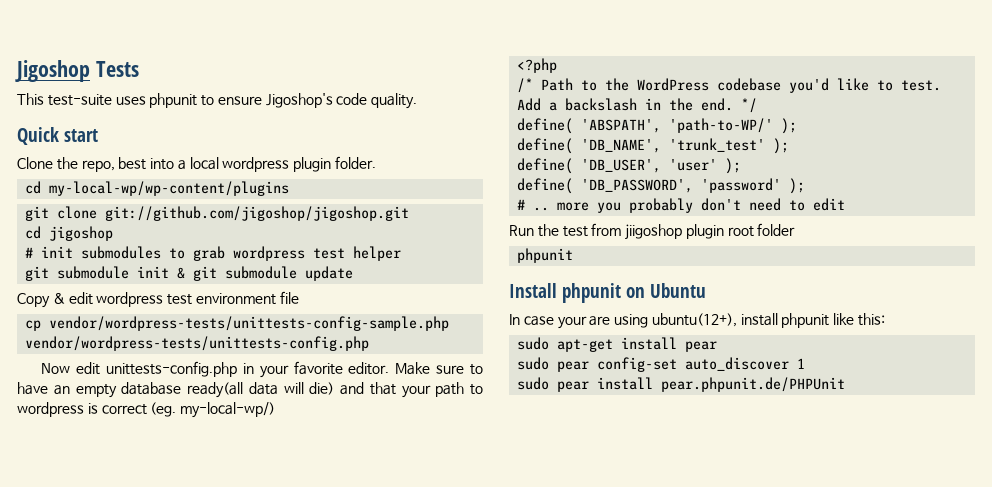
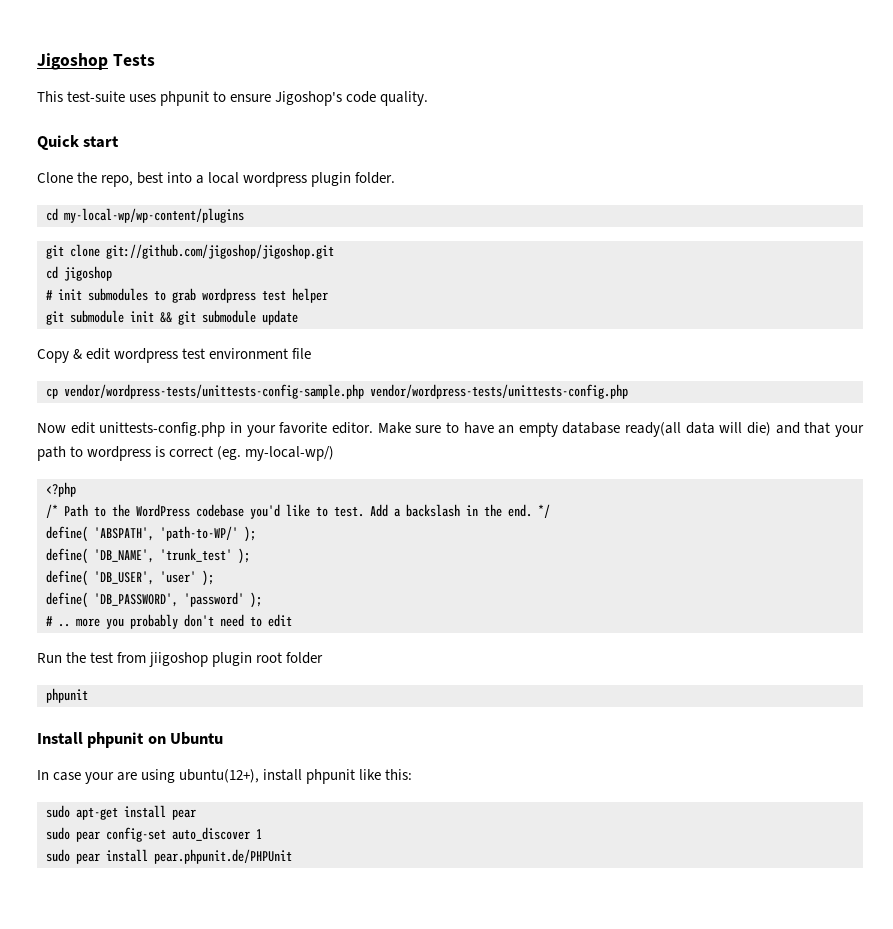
- git submodule init & git submodule update
+ git submodule init && git submodule update

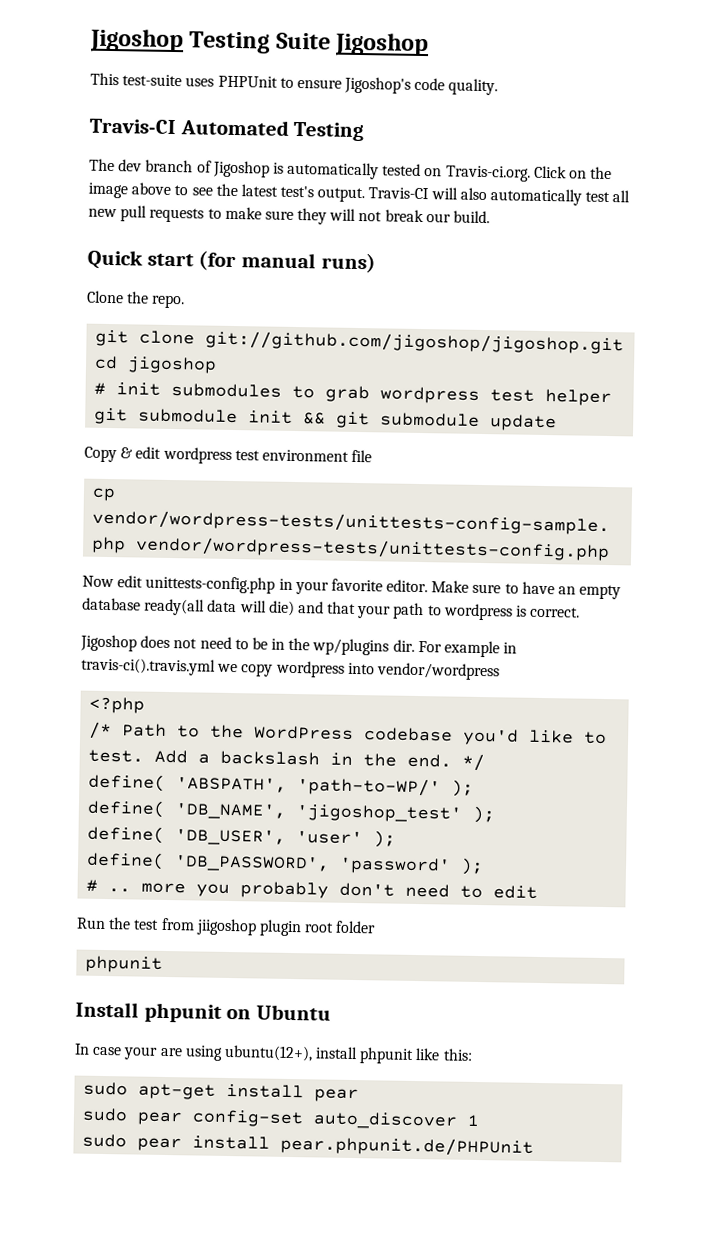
- Jigoshop Tests
+ Jigoshop Testing Suite Jigoshop
- This test-suite uses phpunit to ensure Jigoshop's code quality.
+ This test-suite uses PHPUnit to ensure Jigoshop's code quality.
+ Travis-CI Automated Testing
+ The dev branch of Jigoshop is automatically tested on Travis-ci.org. Click on the image above to see the latest test's output. Travis-CI will also automatically test all new pull requests to make sure they will not break our build.
- Quick start
+ Quick start (for manual runs)
- Clone the repo, best into a local wordpress plugin folder.
- cd my-local-wp/wp-content/plugins
+ Clone the repo.
- Make sure to have an empty database ready(all data will die) and that your path to wordpress is correct (eg. my-local-wp/)
+ Make sure to have an empty database ready(all data will die) and that your path to wordpress is correct.
+ Jigoshop does not need to be in the wp/plugins dir. For example in travis-ci().travis.yml we copy wordpress into vendor/wordpress
- define( 'DB_NAME', 'trunk_test' );
+ define( 'DB_NAME', 'jigoshop_test' );

